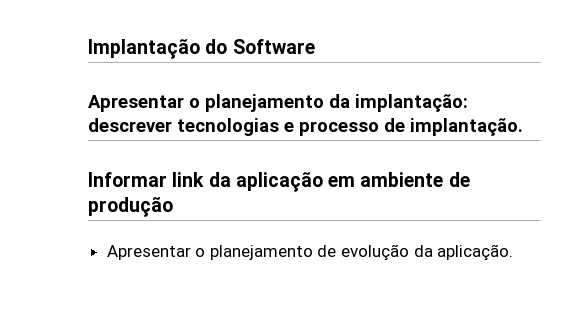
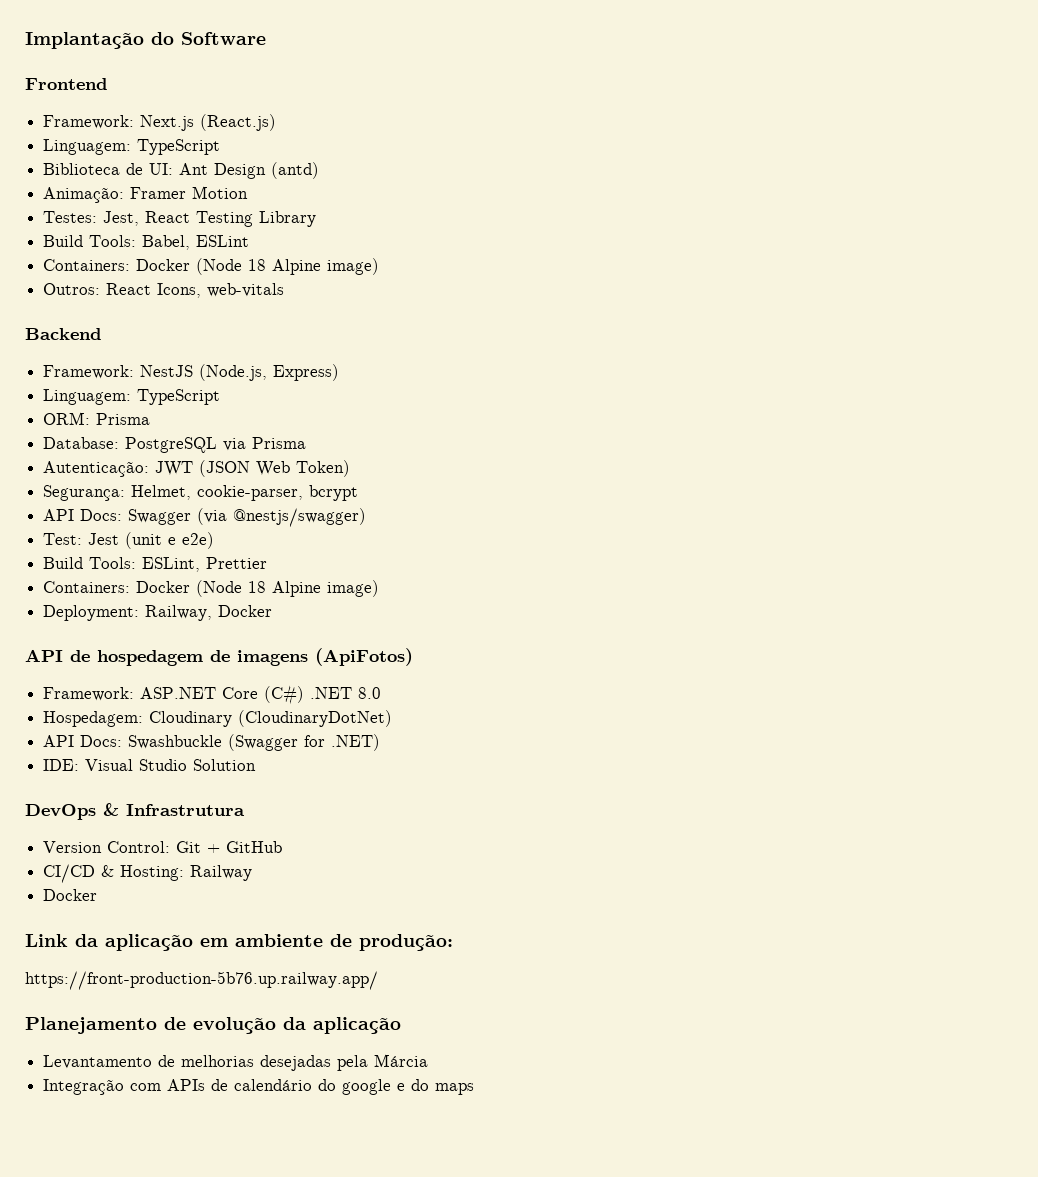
- Apresentar o planejamento da implantação: descrever tecnologias e processo de implantação.
- Informar link da aplicação em ambiente de produção
- Apresentar o planejamento de evolução da aplicação.
+ Frontend
+ Framework: Next.js (React.js)
+ Linguagem: TypeScript
+ Biblioteca de UI: Ant Design (antd)
+ Animação: Framer Motion
+ Testes: Jest, React Testing Library
+ Build Tools: Babel, ESLint
+ Containers: Docker (Node 18 Alpine image)
+ Outros: React Icons, web-vitals
+ Backend
+ Framework: NestJS (Node.js, Express)
+ Linguagem: TypeScript
+ ORM: Prisma
+ Database: PostgreSQL via Prisma
+ Autenticação: JWT (JSON Web Token)
+ Segurança: Helmet, cookie-parser, bcrypt
+ API Docs: Swagger (via @nestjs/swagger)
+ Test: Jest (unit e e2e)
+ Build Tools: ESLint, Prettier
+ Containers: Docker (Node 18 Alpine image)
+ Deployment: Railway, Docker
+ API de hospedagem de imagens (ApiFotos)
+ Framework: ASP.NET Core (C#) .NET 8.0
+ Hospedagem: Cloudinary (CloudinaryDotNet)
+ API Docs: Swashbuckle (Swagger for .NET)
+ IDE: Visual Studio Solution
+ DevOps & Infrastrutura
+ Version Control: Git + GitHub
+ CI/CD & Hosting: Railway
+ Docker
+ Link da aplicação em ambiente de produção:
+ https://front-production-5b76.up.railway.app/
+ Planejamento de evolução da aplicação
+ Levantamento de melhorias desejadas pela Márcia
+ Integração com APIs de calendário do google e do maps

